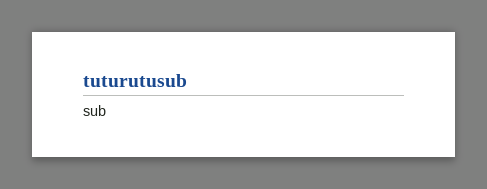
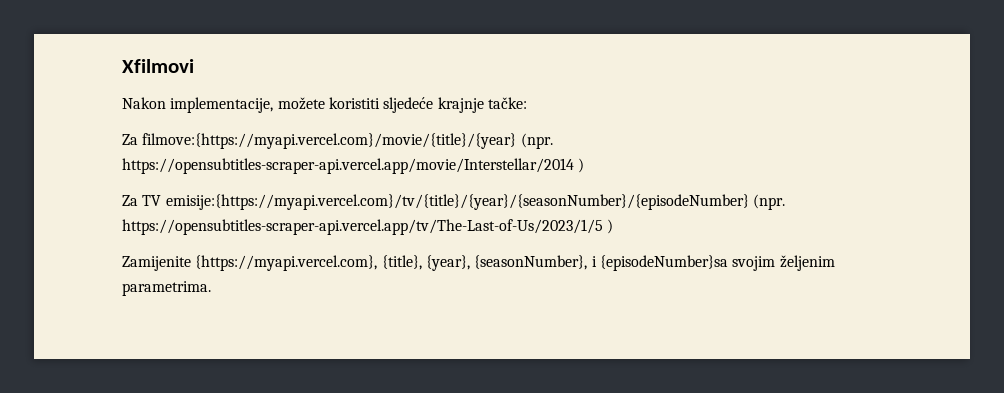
- tuturutusub
- sub
+ Xfilmovi
+ Nakon implementacije, možete koristiti sljedeće krajnje tačke:
+ Za filmove:{https://myapi.vercel.com}/movie/{title}/{year} (npr. https://opensubtitles-scraper-api.vercel.app/movie/Interstellar/2014 )
+ Za TV emisije:{https://myapi.vercel.com}/tv/{title}/{year}/{seasonNumber}/{episodeNumber} (npr. https://opensubtitles-scraper-api.vercel.app/tv/The-Last-of-Us/2023/1/5 )
+ Zamijenite {https://myapi.vercel.com}, {title}, {year}, {seasonNumber}, i {episodeNumber}sa svojim željenim parametrima.

